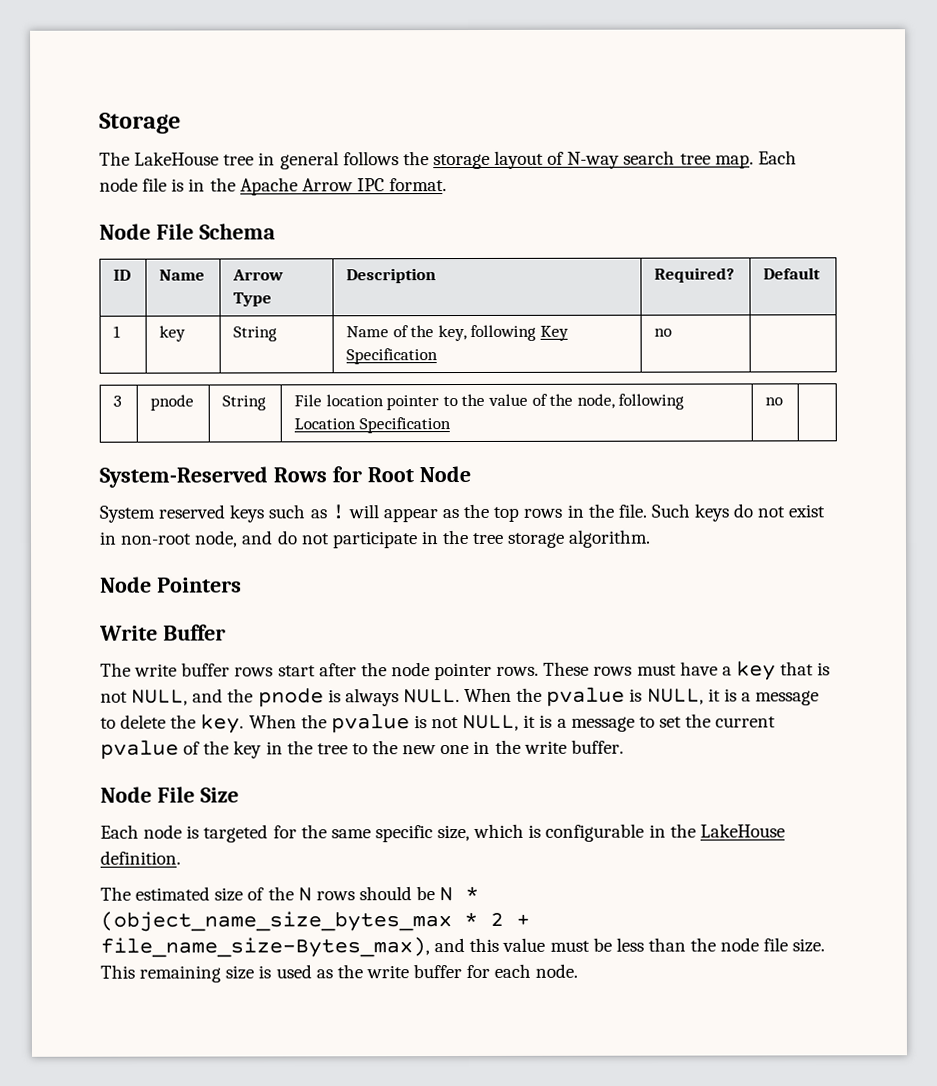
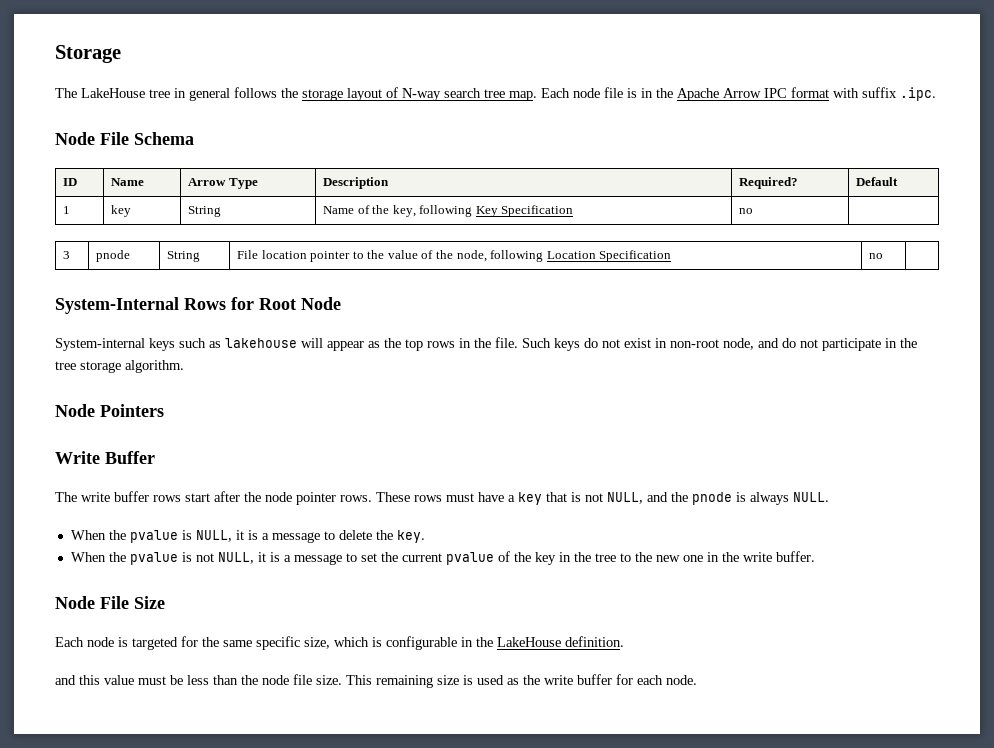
- Each node file is in the Apache Arrow IPC format.
+ Each node file is in the Apache Arrow IPC format with suffix .ipc.
- System-Reserved Rows for Root Node
+ System-Internal Rows for Root Node
- System reserved keys such as ! will appear as the top rows in the file.
+ System-internal keys such as lakehouse will appear as the top rows in the file.
- These rows must have a key that is not NULL, and the pnode is always NULL. When the pvalue is NULL, it is a message to delete the key. When the pvalue is not NULL, it is a message to set the current pvalue of the key in the tree to the new one in the write buffer.
+ These rows must have a key that is not NULL, and the pnode is always NULL.
+ When the pvalue is NULL, it is a message to delete the key.
+ When the pvalue is not NULL, it is a message to set the current pvalue of the key in the tree to the new one in the write buffer.
- The estimated size of the N rows should be N * (object_name_size_bytes_max * 2 + file_name_size-Bytes_max), and this value must be less than the node file size.
+ and this value must be less than the node file size.

